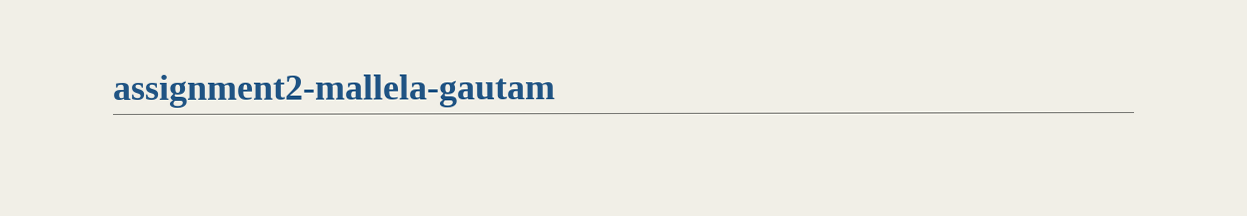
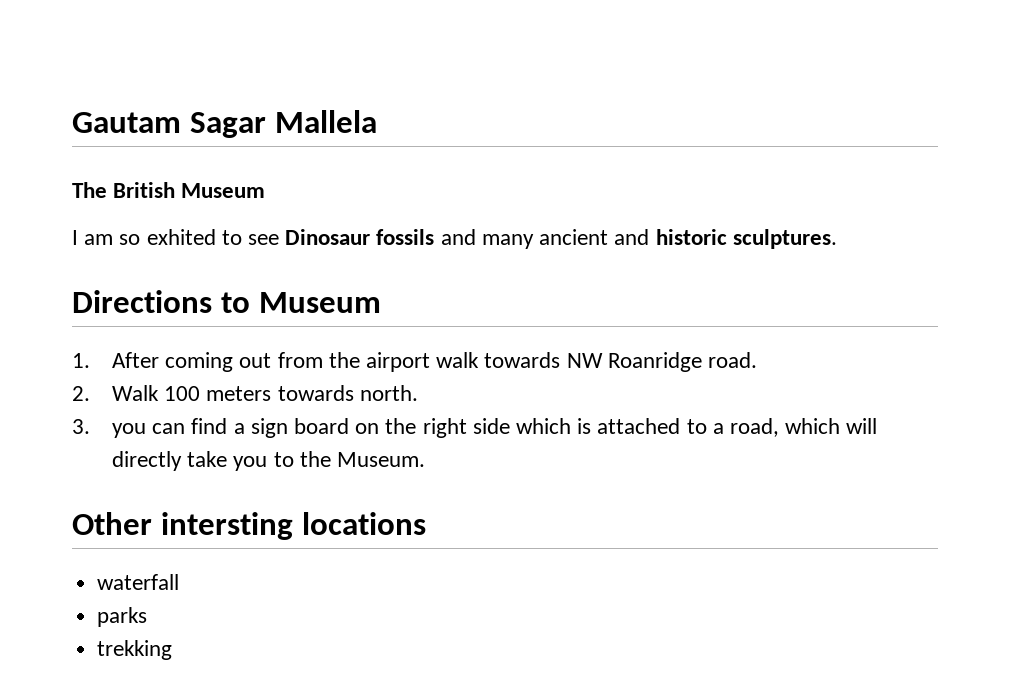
- assignment2-mallela-gautam
+ Gautam Sagar Mallela
+ The British Museum
+ I am so exhited to see Dinosaur fossils and many ancient and historic sculptures.
+ Directions to Museum
+ 1. After coming out from the airport walk towards NW Roanridge road.
+ 2. Walk 100 meters towards north.
+ 3. you can find a sign board on the right side which is attached to a road, which will directly take you to the Museum.
+ Other intersting locations
+ waterfall
+ parks
+ trekking

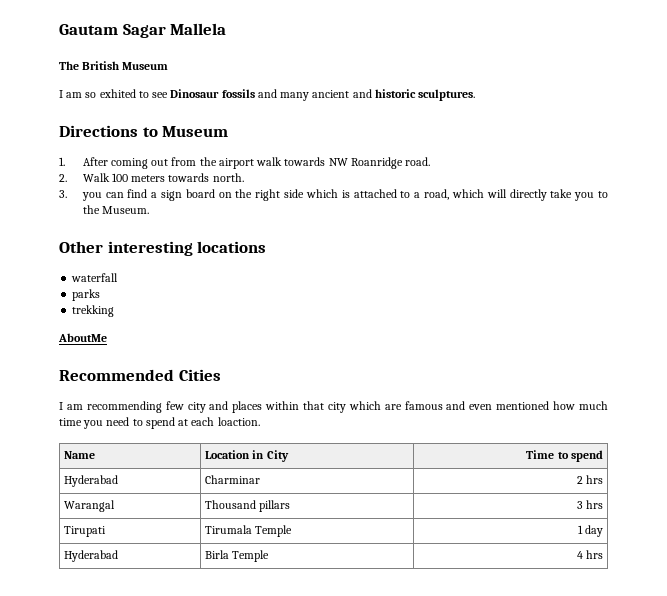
- Other intersting locations
+ Other interesting locations
+ AboutMe
+ Recommended Cities
+ I am recommending few city and places within that city which are famous and even mentioned how much time you need to spend at each loaction.
+ Name | Location in City | Time to spend
+ Hyderabad | Charminar | 2 hrs
+ Warangal | Thousand pillars | 3 hrs
+ Tirupati | Tirumala Temple | 1 day
+ Hyderabad | Birla Temple | 4 hrs

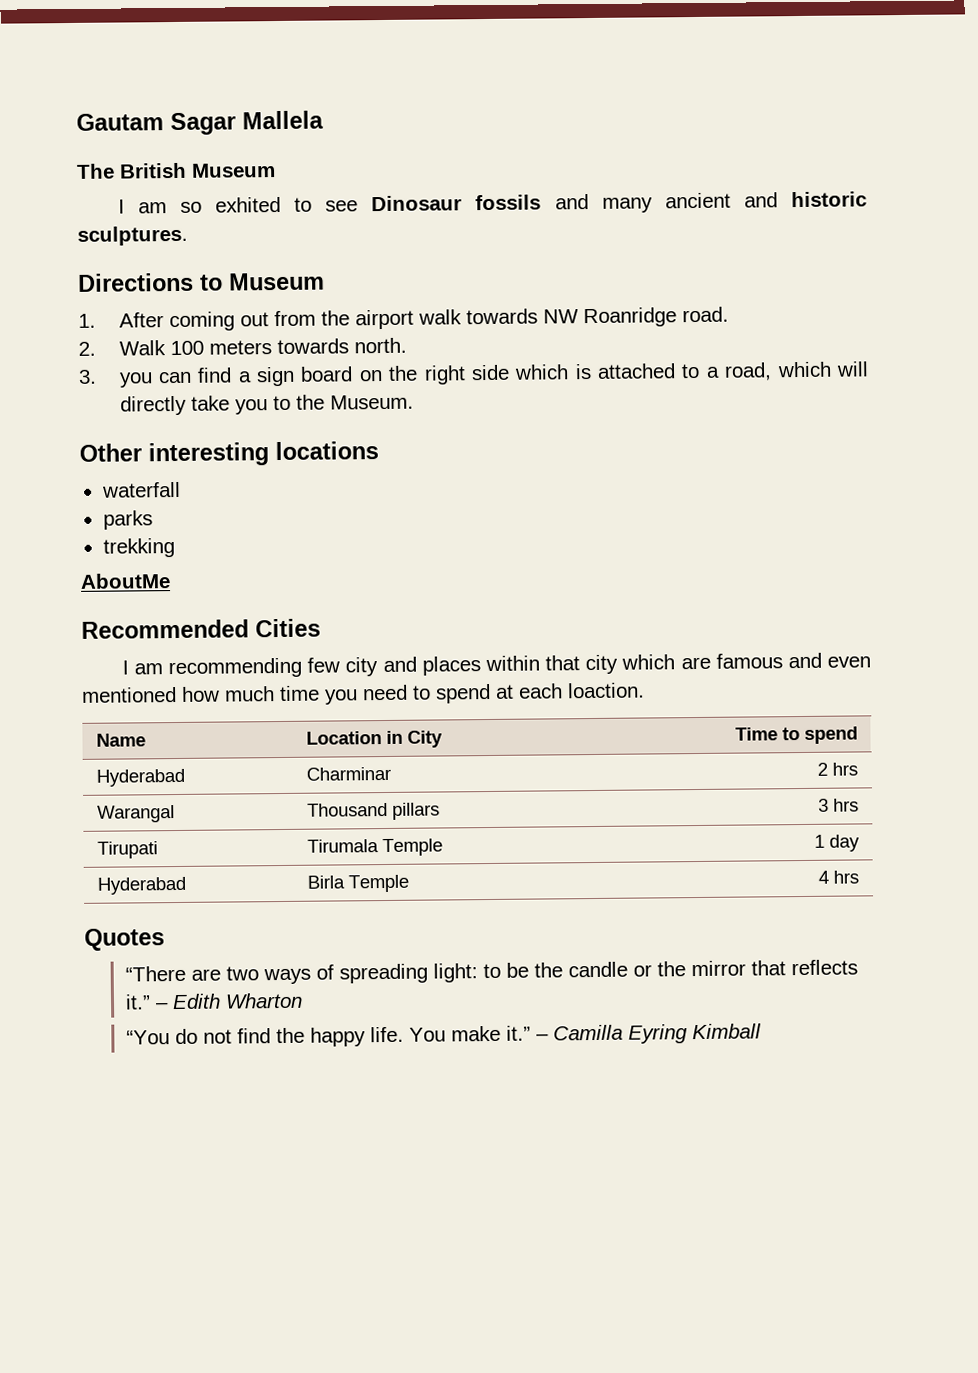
+ Quotes
+ “There are two ways of spreading light: to be the candle or the mirror that reflects it.” – Edith Wharton
+ “You do not find the happy life. You make it.” – Camilla Eyring Kimball

